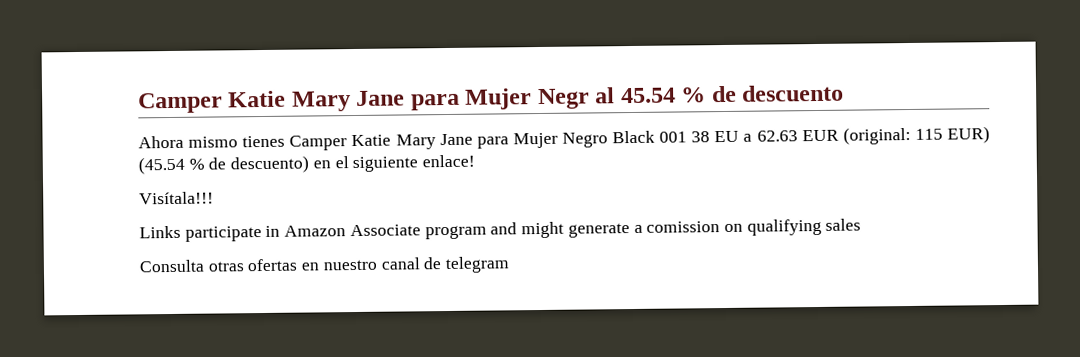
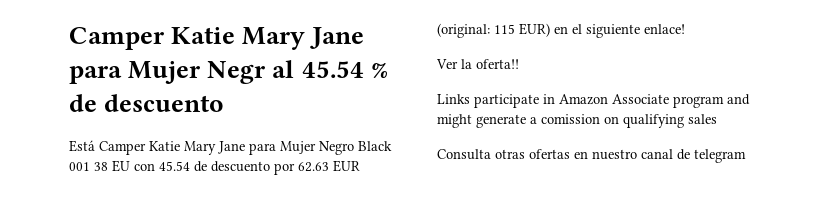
- Ahora mismo tienes Camper Katie Mary Jane para Mujer Negro Black 001 38 EU a 62.63 EUR (original: 115 EUR) (45.54 % de descuento) en el siguiente enlace!
+ Está Camper Katie Mary Jane para Mujer Negro Black 001 38 EU con 45.54 de descuento por 62.63 EUR (original: 115 EUR) en el siguiente enlace!
- Visítala!!!
+ Ver la oferta!!

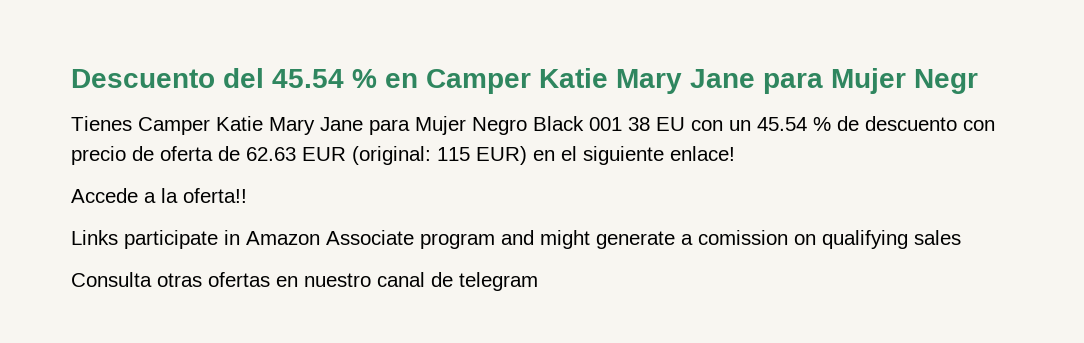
- Camper Katie Mary Jane para Mujer Negr al 45.54 % de descuento
- Está Camper Katie Mary Jane para Mujer Negro Black 001 38 EU con 45.54 de descuento por 62.63 EUR (original: 115 EUR) en el siguiente enlace!
+ Descuento del 45.54 % en Camper Katie Mary Jane para Mujer Negr
+ Tienes Camper Katie Mary Jane para Mujer Negro Black 001 38 EU con un 45.54 % de descuento con precio de oferta de 62.63 EUR (original: 115 EUR) en el siguiente enlace!
- Ver la oferta!!
+ Accede a la oferta!!

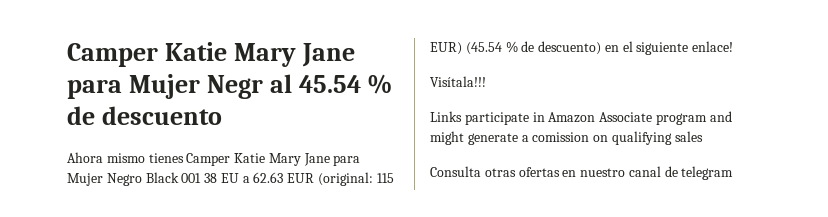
- Descuento del 45.54 % en Camper Katie Mary Jane para Mujer Negr
- Tienes Camper Katie Mary Jane para Mujer Negro Black 001 38 EU con un 45.54 % de descuento con precio de oferta de 62.63 EUR (original: 115 EUR) en el siguiente enlace!
+ Camper Katie Mary Jane para Mujer Negr al 45.54 % de descuento
+ Ahora mismo tienes Camper Katie Mary Jane para Mujer Negro Black 001 38 EU a 62.63 EUR (original: 115 EUR) (45.54 % de descuento) en el siguiente enlace!
- Accede a la oferta!!
+ Visítala!!!

